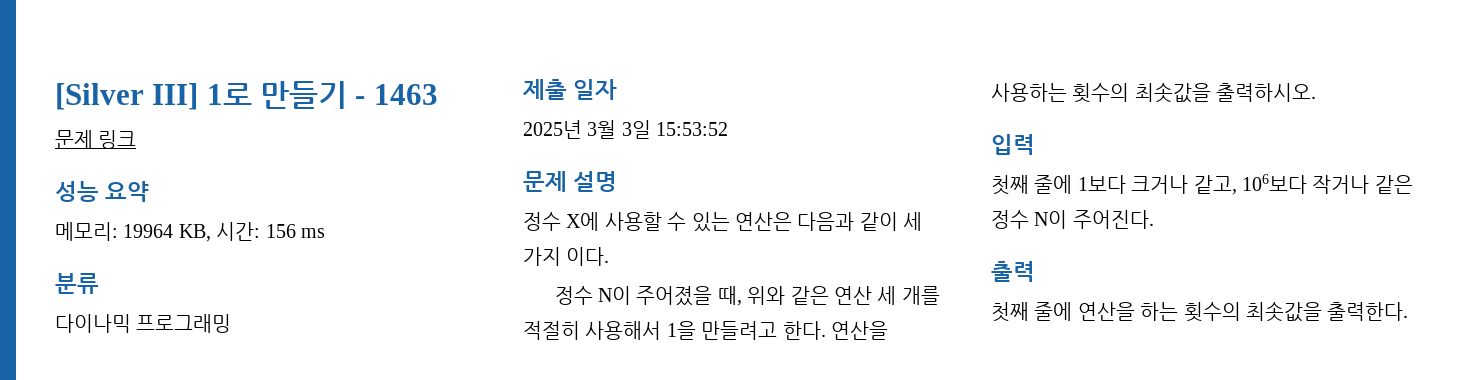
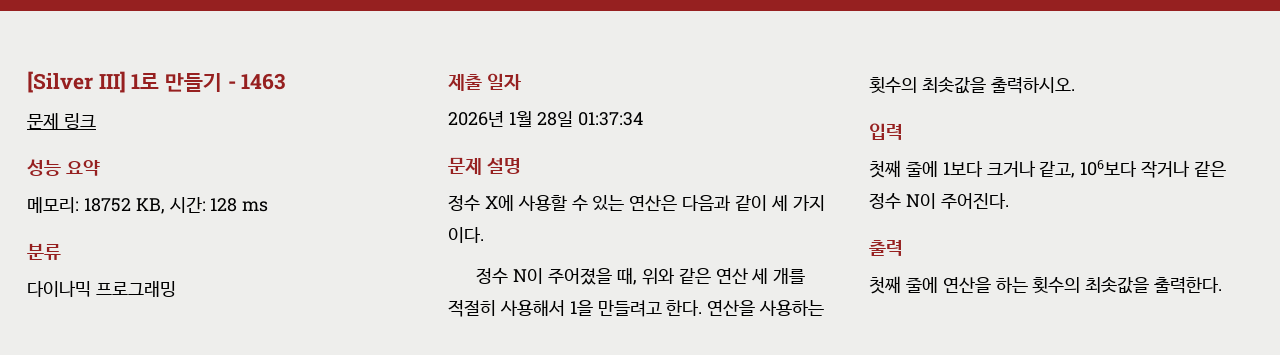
- 메모리: 19964 KB, 시간: 156 ms
+ 메모리: 18752 KB, 시간: 128 ms
- 2025년 3월 3일 15:53:52
+ 2026년 1월 28일 01:37:34

